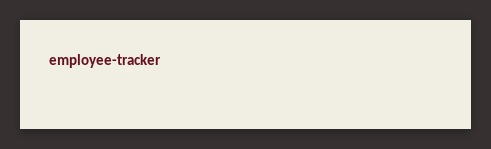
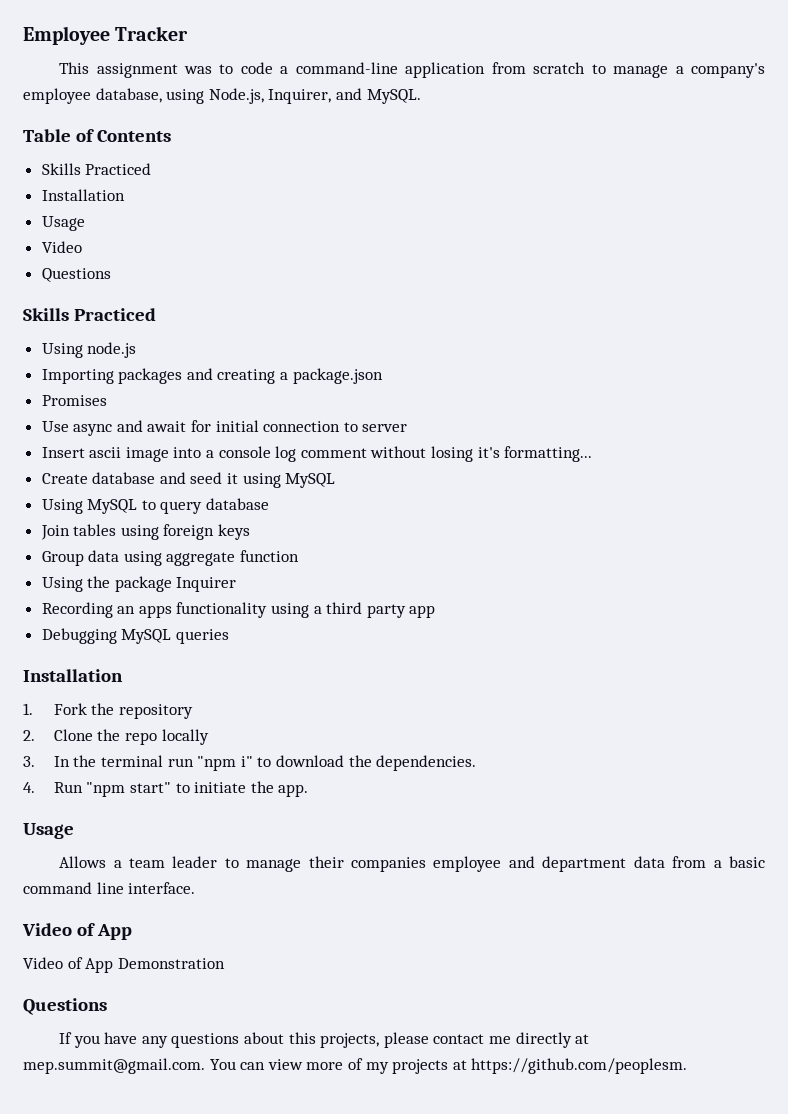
- employee-tracker
+ Employee Tracker
+ This assignment was to code a command-line application from scratch to manage a company's employee database, using Node.js, Inquirer, and MySQL.
+ Table of Contents
+ Skills Practiced
+ Installation
+ Usage
+ Video
+ Questions
+ Skills Practiced
+ Using node.js
+ Importing packages and creating a package.json
+ Promises
+ Use async and await for initial connection to server
+ Insert ascii image into a console log comment without losing it's formatting...
+ Create database and seed it using MySQL
+ Using MySQL to query database
+ Join tables using foreign keys
+ Group data using aggregate function
+ Using the package Inquirer
+ Recording an apps functionality using a third party app
+ Debugging MySQL queries
+ Installation
+ 1. Fork the repository
+ 2. Clone the repo locally
+ 3. In the terminal run "npm i" to download the dependencies.
+ 4. Run "npm start" to initiate the app.
+ Usage
+ Allows a team leader to manage their companies employee and department data from a basic command line interface.
+ Video of App
+ Video of App Demonstration
+ Questions
+ If you have any questions about this projects, please contact me directly at mep.summit@gmail.com. You can view more of my projects at https://github.com/peoplesm.

